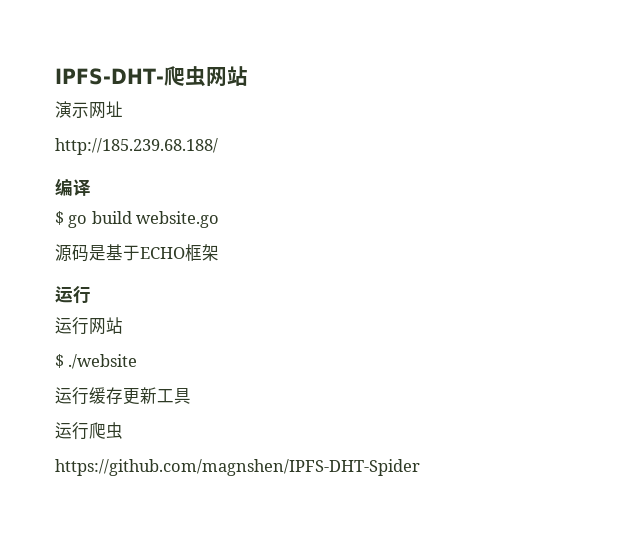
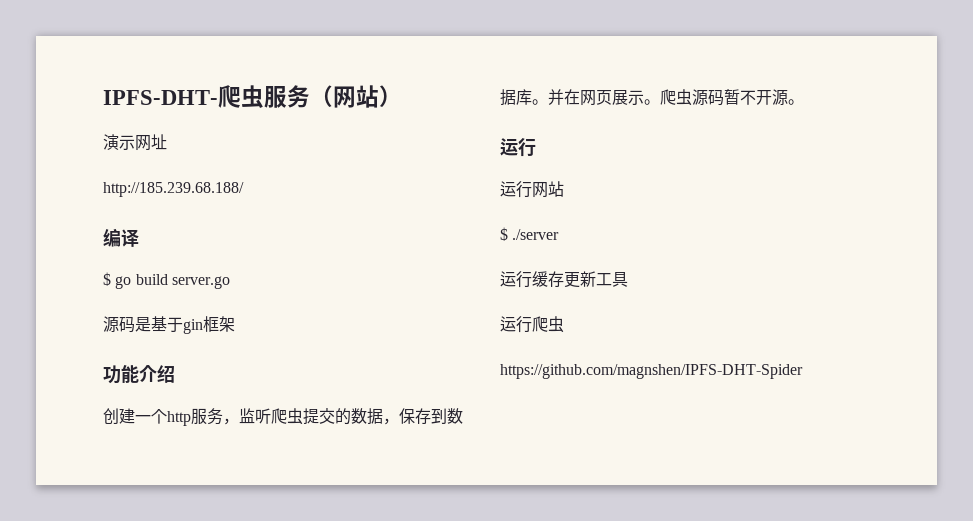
- IPFS-DHT-爬虫网站
+ IPFS-DHT-爬虫服务（网站）
- $ go build website.go
+ $ go build server.go
- 源码是基于ECHO框架
+ 源码是基于gin框架
+ 功能介绍
+ 创建一个http服务，监听爬虫提交的数据，保存到数据库。并在网页展示。爬虫源码暂不开源。
- $ ./website
+ $ ./server

